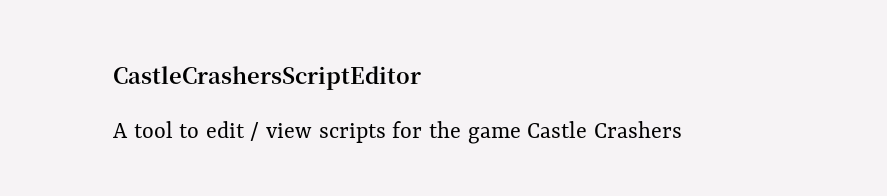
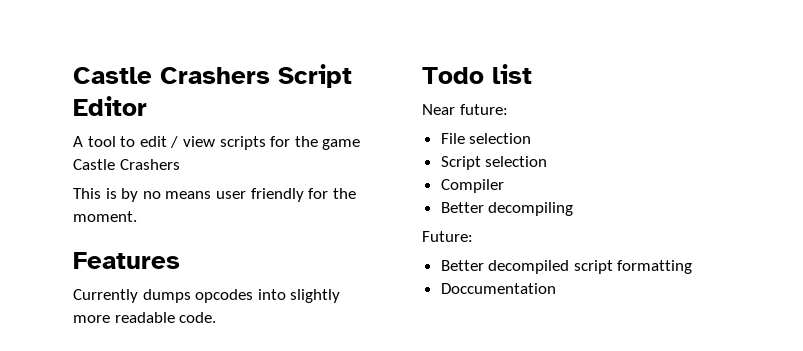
- CastleCrashersScriptEditor
+ Castle Crashers Script Editor
+ This is by no means user friendly for the moment.
+ Features
+ Currently dumps opcodes into slightly more readable code.
+ Todo list
+ Near future:
+ File selection
+ Script selection
+ Compiler
+ Better decompiling
+ Future:
+ Better decompiled script formatting
+ Doccumentation

